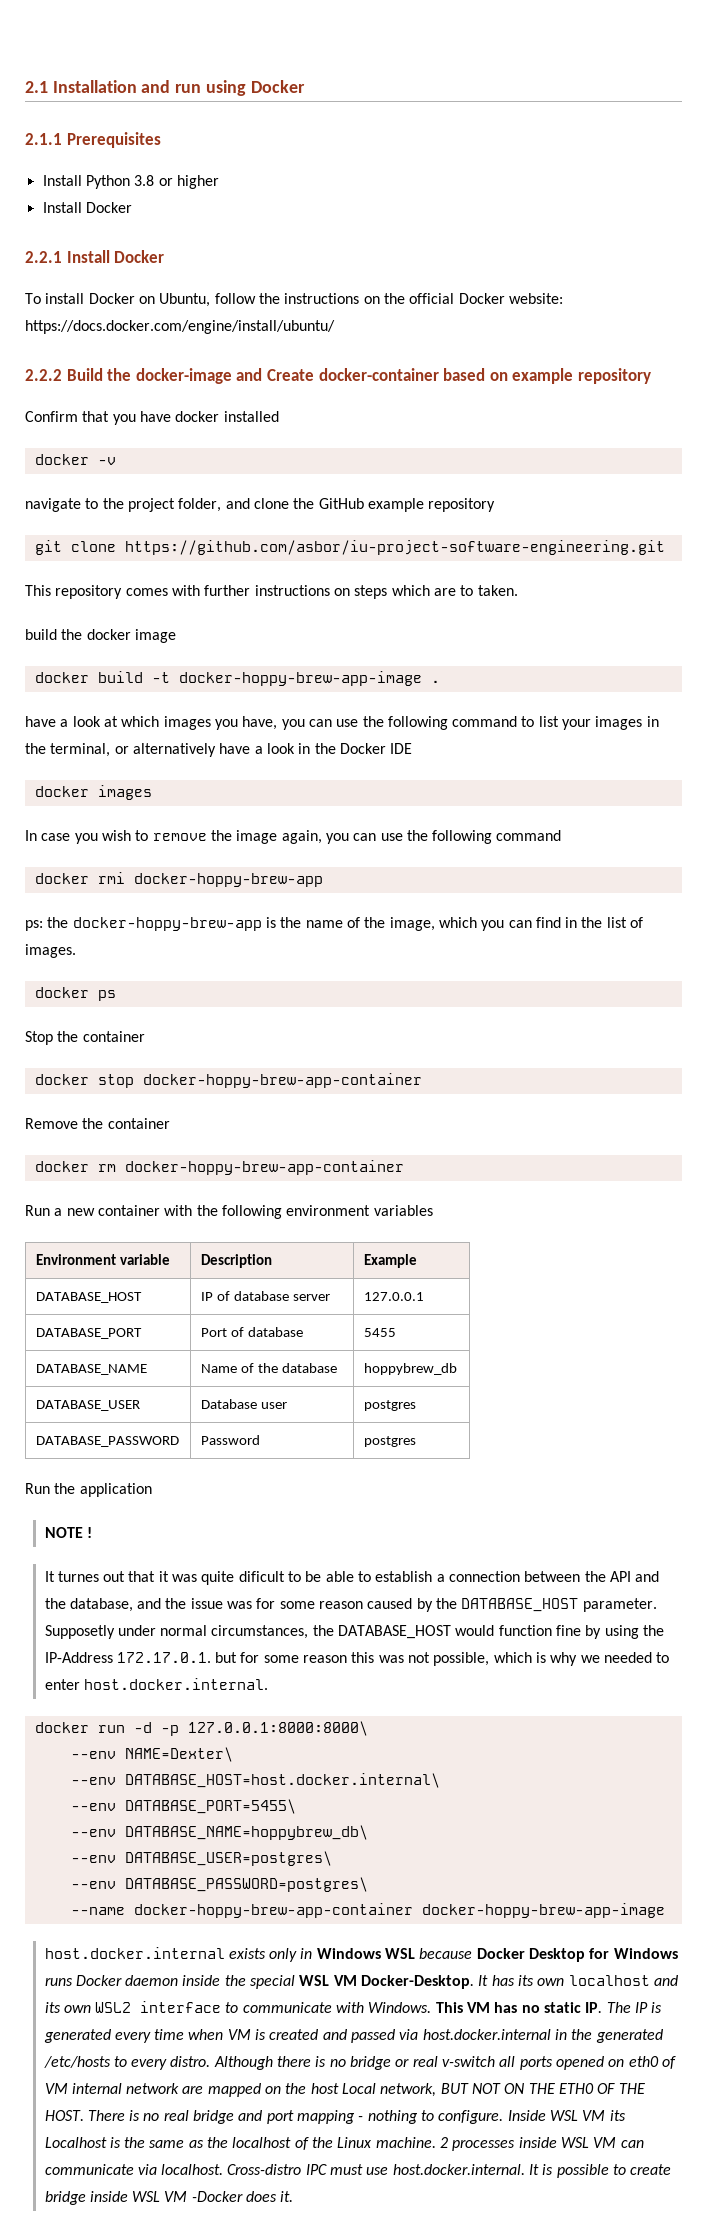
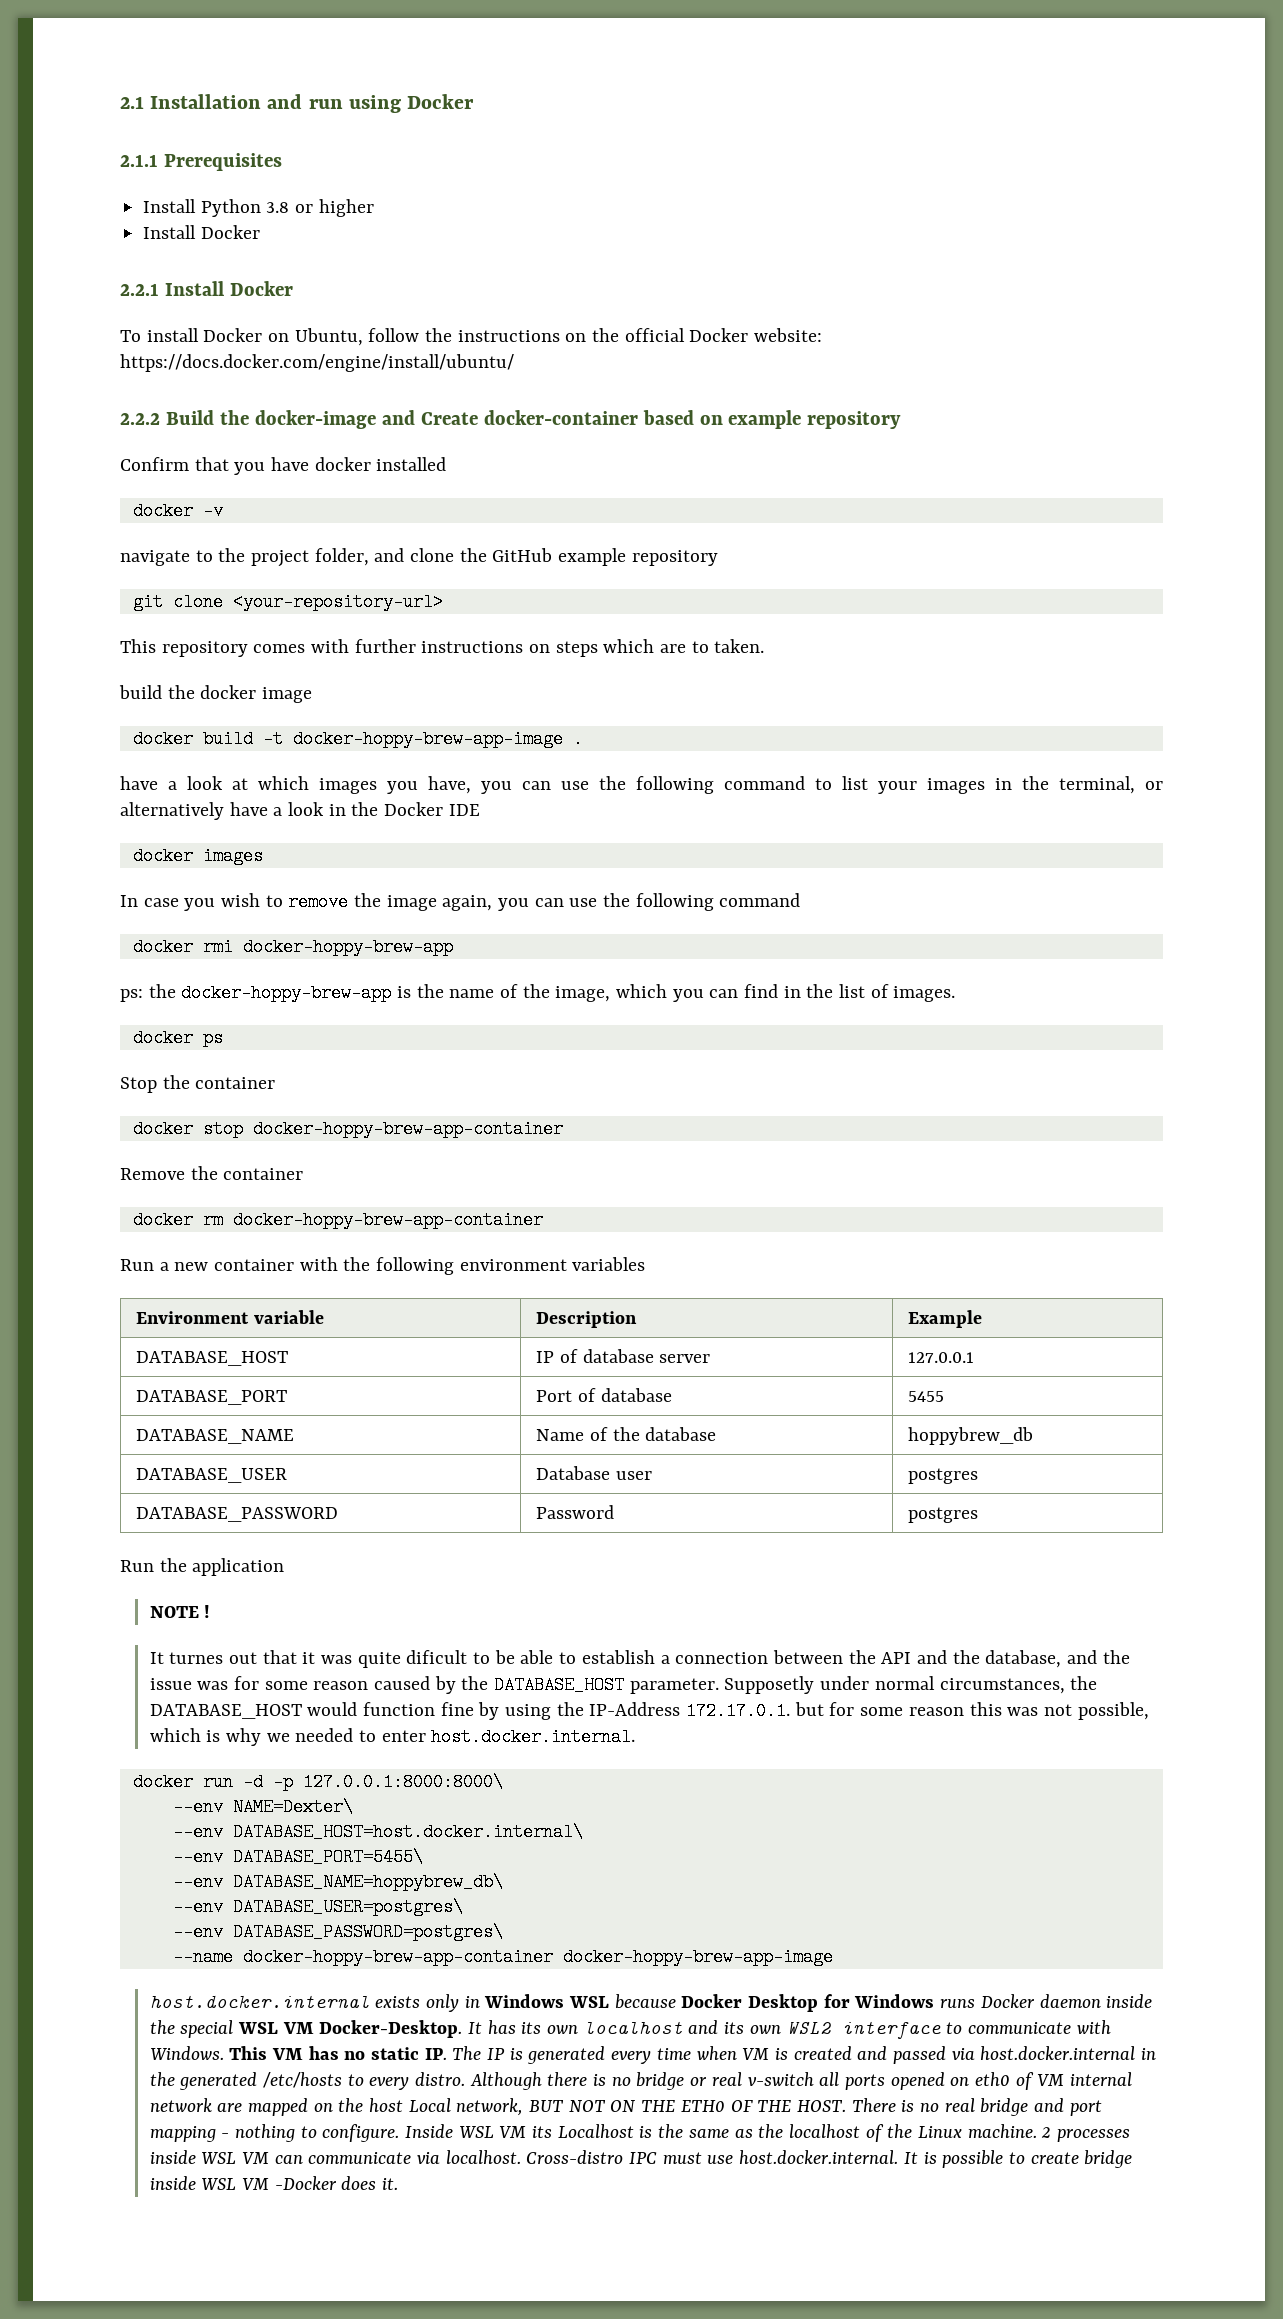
- git clone https://github.com/asbor/iu-project-software-engineering.git
+ git clone <your-repository-url>

